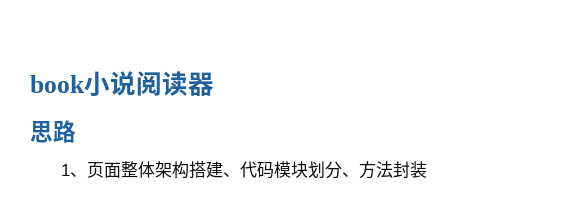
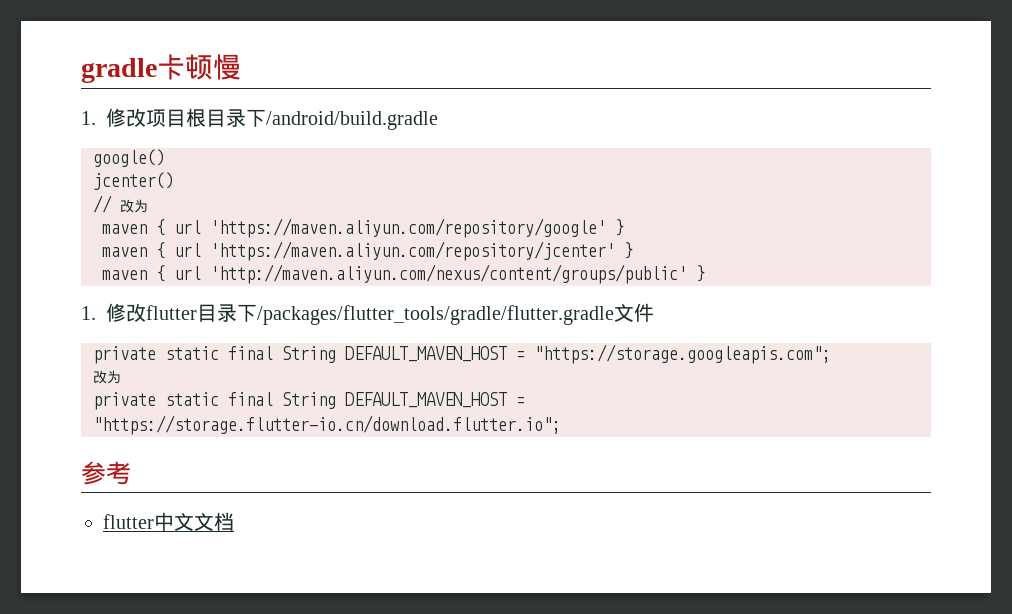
- book小说阅读器
- 思路
- 1、页面整体架构搭建、代码模块划分、方法封装
+ gradle卡顿慢
+ 1.修改项目根目录下/android/build.gradle
+ google()
+ jcenter()
+ // 改为
+ maven { url 'https://maven.aliyun.com/repository/google' }
+ maven { url 'https://maven.aliyun.com/repository/jcenter' }
+ maven { url 'http://maven.aliyun.com/nexus/content/groups/public' }
+ 1.修改flutter目录下/packages/flutter_tools/gradle/flutter.gradle文件
+ private static final String DEFAULT_MAVEN_HOST = "https://storage.googleapis.com";
+ 改为
+ private static final String DEFAULT_MAVEN_HOST = "https://storage.flutter-io.cn/download.flutter.io";
+ 参考
+ flutter中文文档

